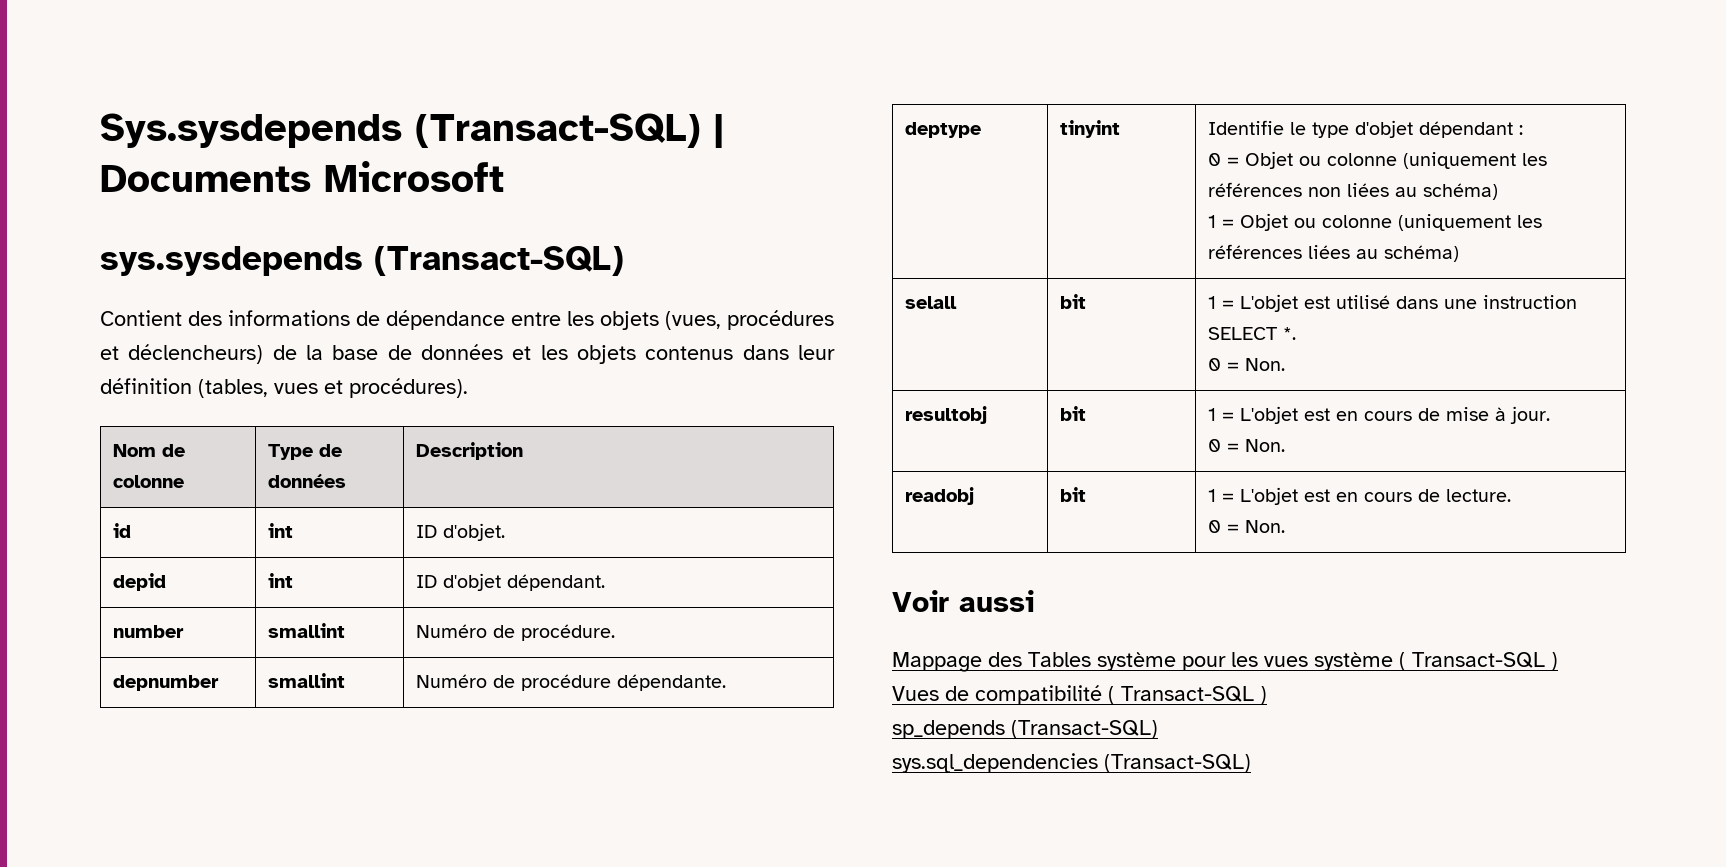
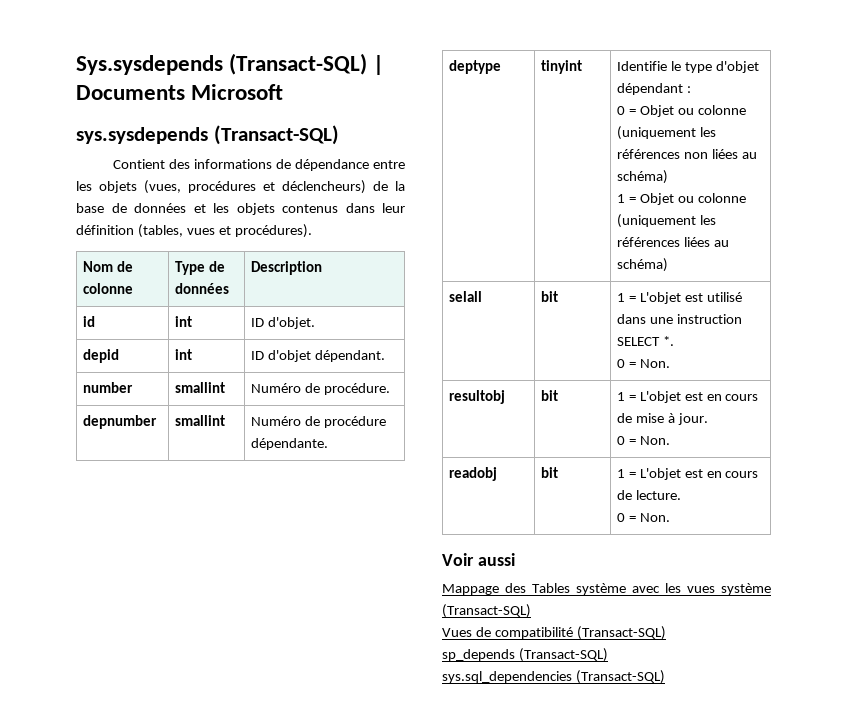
- Mappage des Tables système pour les vues système ( Transact-SQL )
+ Mappage des Tables système avec les vues système (Transact-SQL)
- Vues de compatibilité ( Transact-SQL )
+ Vues de compatibilité (Transact-SQL)

